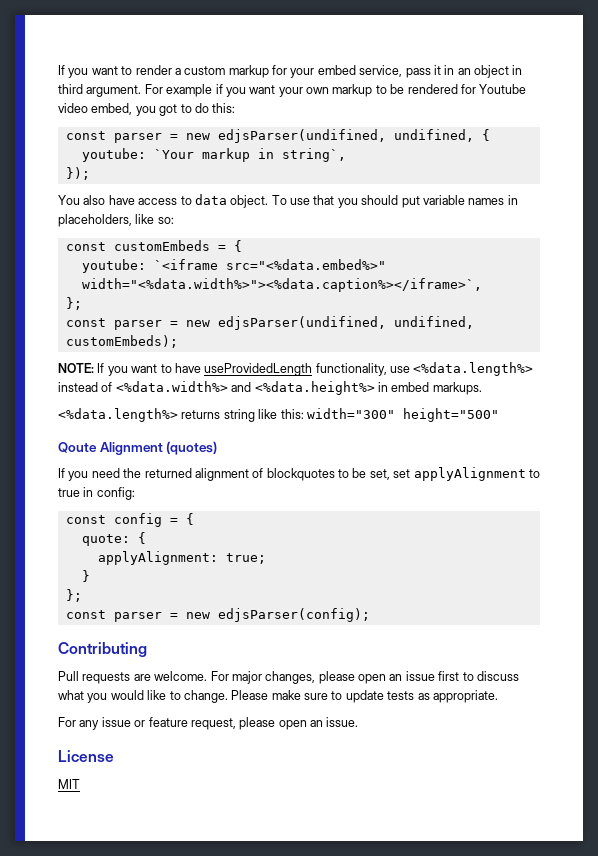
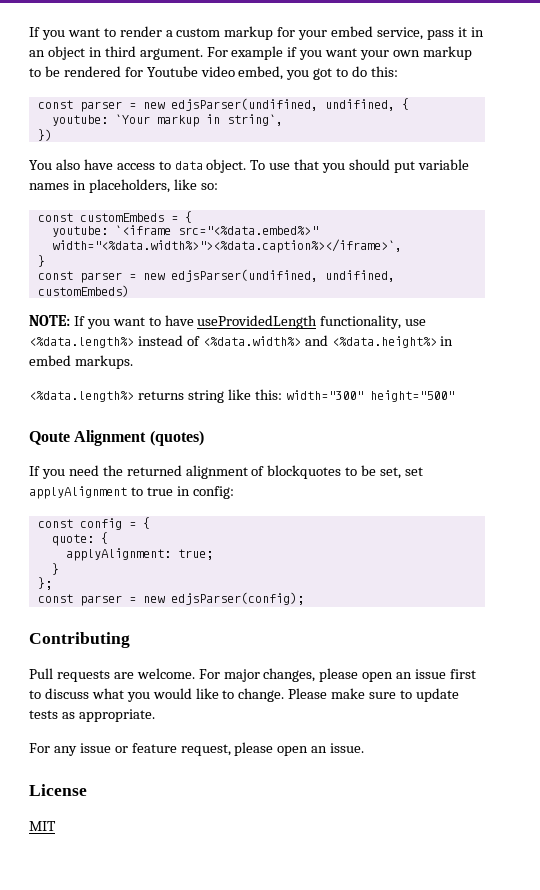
- });
+ })
  youtube: `<iframe src="<%data.embed%>" width="<%data.width%>"><%data.caption%></iframe>`,
- };
- const parser = new edjsParser(undifined, undifined, customEmbeds);
+ }
+ const parser = new edjsParser(undifined, undifined, customEmbeds)

